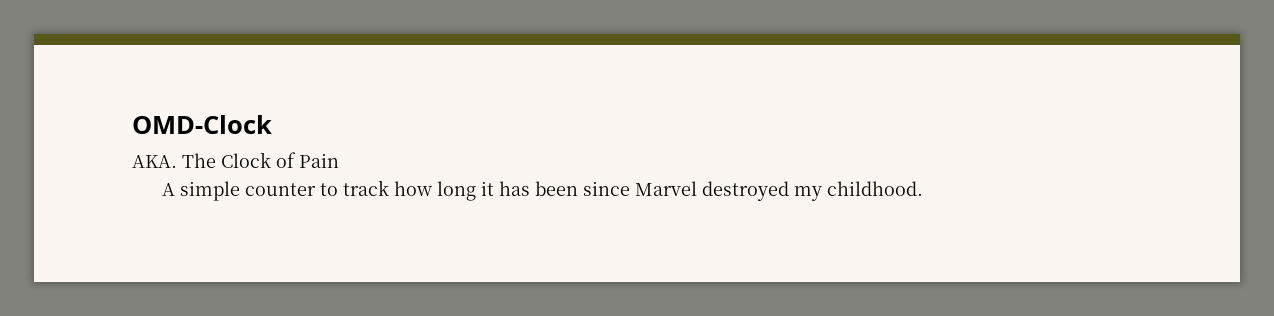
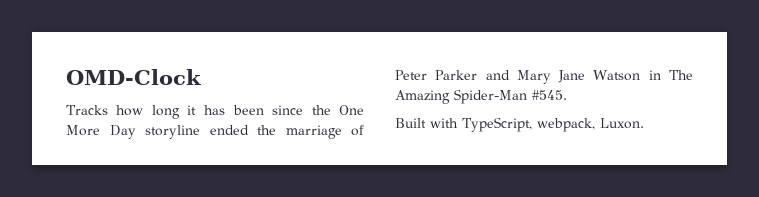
- AKA. The Clock of Pain
- A simple counter to track how long it has been since Marvel destroyed my childhood.
+ Tracks how long it has been since the One More Day storyline ended the marriage of Peter Parker and Mary Jane Watson in The Amazing Spider-Man #545.
+ Built with TypeScript, webpack, Luxon.

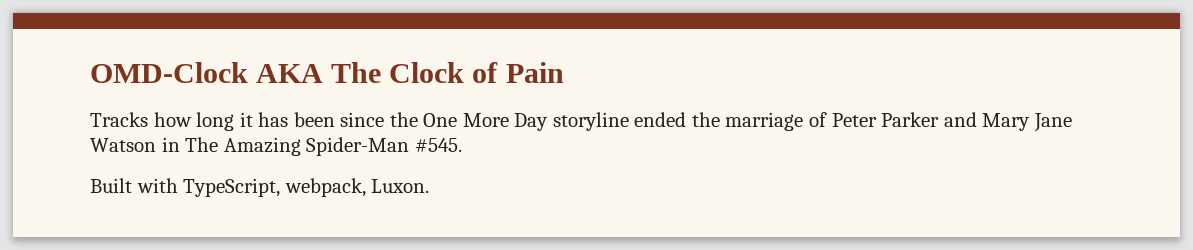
- OMD-Clock
+ OMD-Clock AKA The Clock of Pain

